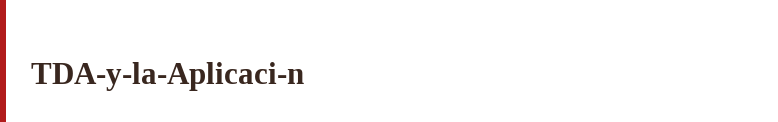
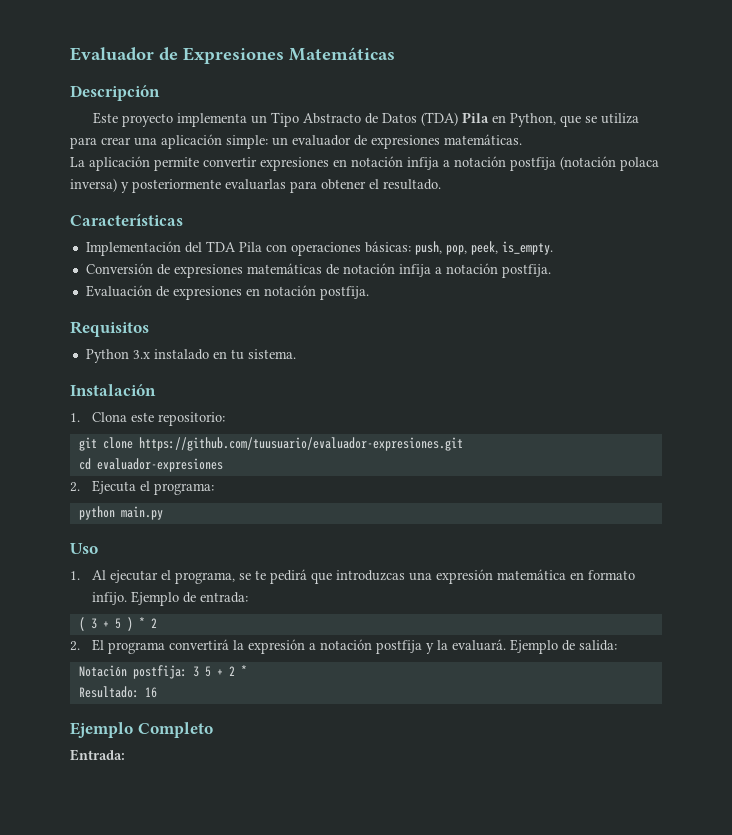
- TDA-y-la-Aplicaci-n
+ Evaluador de Expresiones Matemáticas
+ Descripción
+ Este proyecto implementa un Tipo Abstracto de Datos (TDA) Pila en Python, que se utiliza para crear una aplicación simple: un evaluador de expresiones matemáticas.
+ La aplicación permite convertir expresiones en notación infija a notación postfija (notación polaca inversa) y posteriormente evaluarlas para obtener el resultado.
+ Características
+ Implementación del TDA Pila con operaciones básicas: push, pop, peek, is_empty.
+ Conversión de expresiones matemáticas de notación infija a notación postfija.
+ Evaluación de expresiones en notación postfija.
+ Requisitos
+ Python 3.x instalado en tu sistema.
+ Instalación
+ 1. Clona este repositorio:
+ git clone https://github.com/tuusuario/evaluador-expresiones.git
+ cd evaluador-expresiones
+ 2. Ejecuta el programa:
+ python main.py
+ Uso
+ 1. Al ejecutar el programa, se te pedirá que introduzcas una expresión matemática en formato infijo. Ejemplo de entrada:
+ ( 3 + 5 ) * 2
+ 2. El programa convertirá la expresión a notación postfija y la evaluará. Ejemplo de salida:
+ Notación postfija: 3 5 + 2 *
+ Resultado: 16
+ Ejemplo Completo
+ Entrada:

